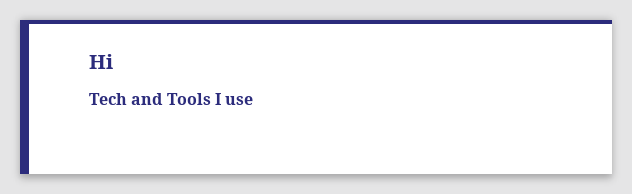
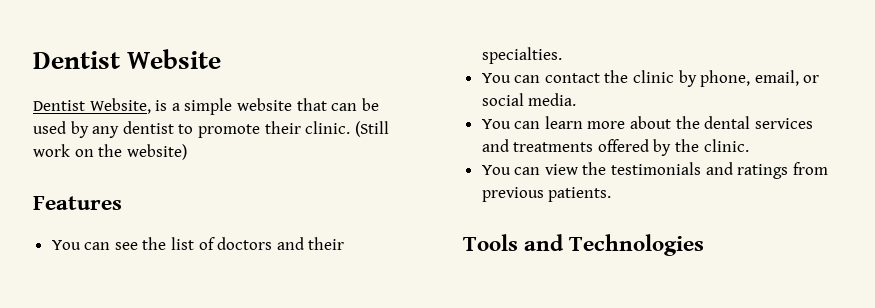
- Hi
- Tech and Tools I use
+ Dentist Website
+ Dentist Website, is a simple website that can be used by any dentist to promote their clinic. (Still work on the website)
+ Features
+ You can see the list of doctors and their specialties.
+ You can contact the clinic by phone, email, or social media.
+ You can learn more about the dental services and treatments offered by the clinic.
+ You can view the testimonials and ratings from previous patients.
+ Tools and Technologies

